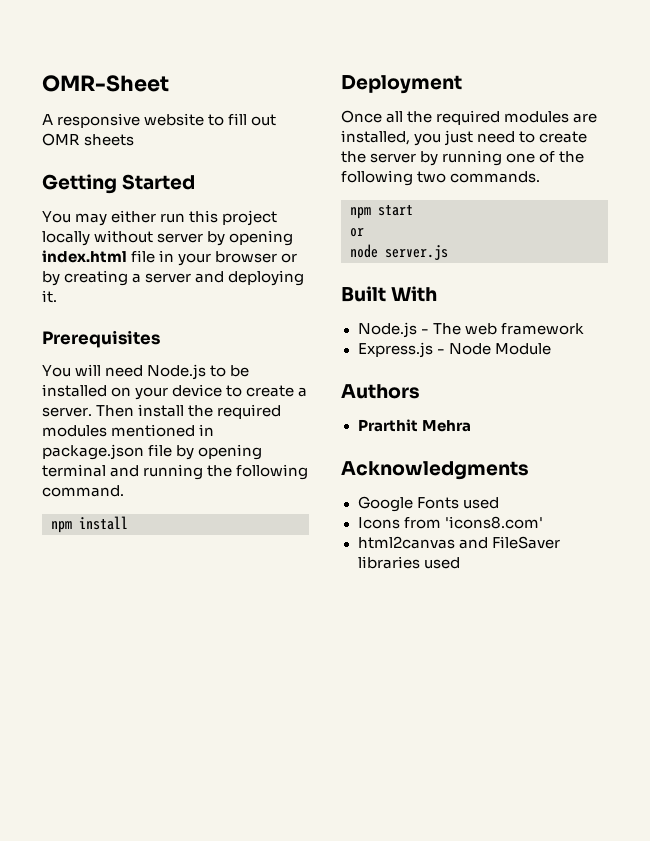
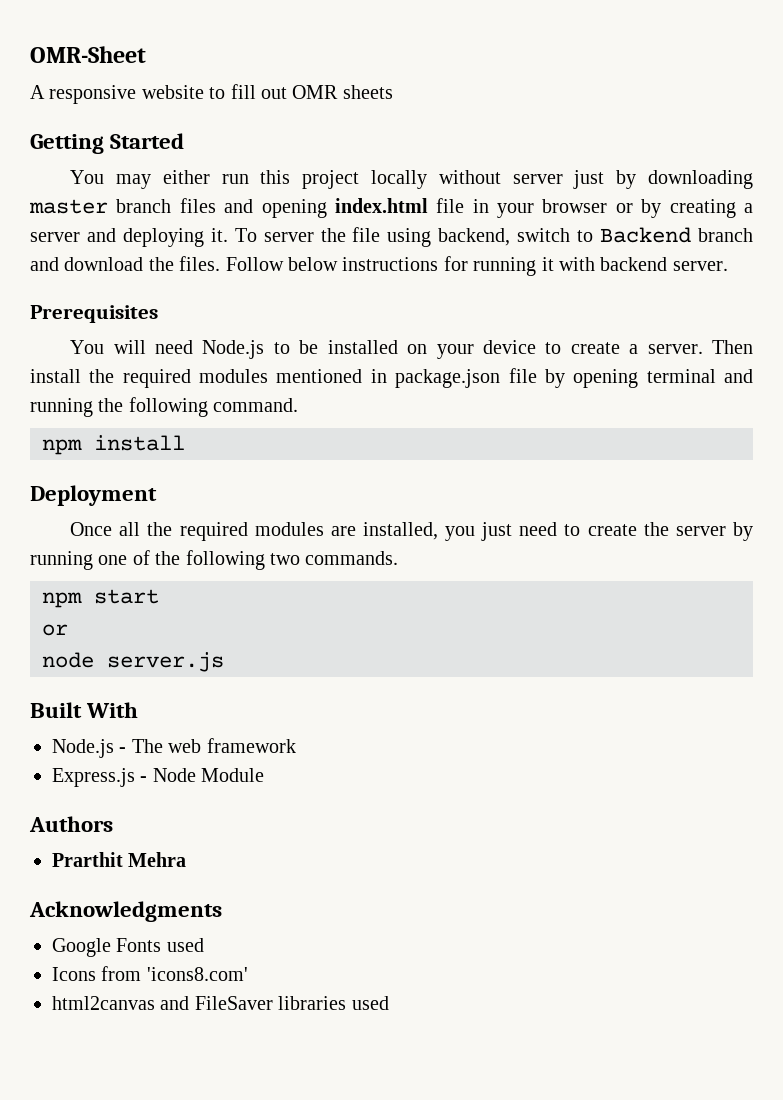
- You may either run this project locally without server by opening index.html file in your browser or by creating a server and deploying it.
+ You may either run this project locally without server just by downloading master branch files and opening index.html file in your browser or by creating a server and deploying it. To server the file using backend, switch to Backend branch and download the files. Follow below instructions for running it with backend server.

